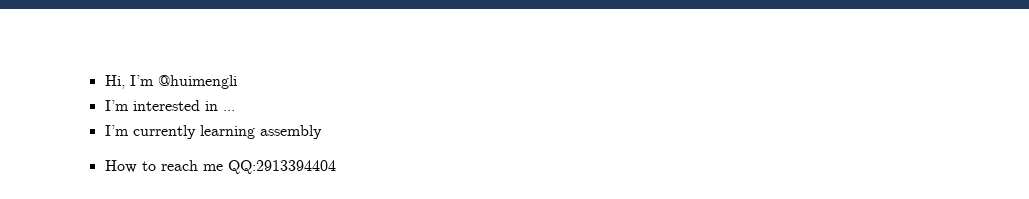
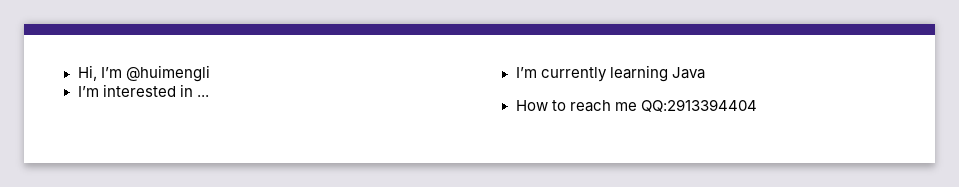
- I’m currently learning assembly
+ I’m currently learning Java

